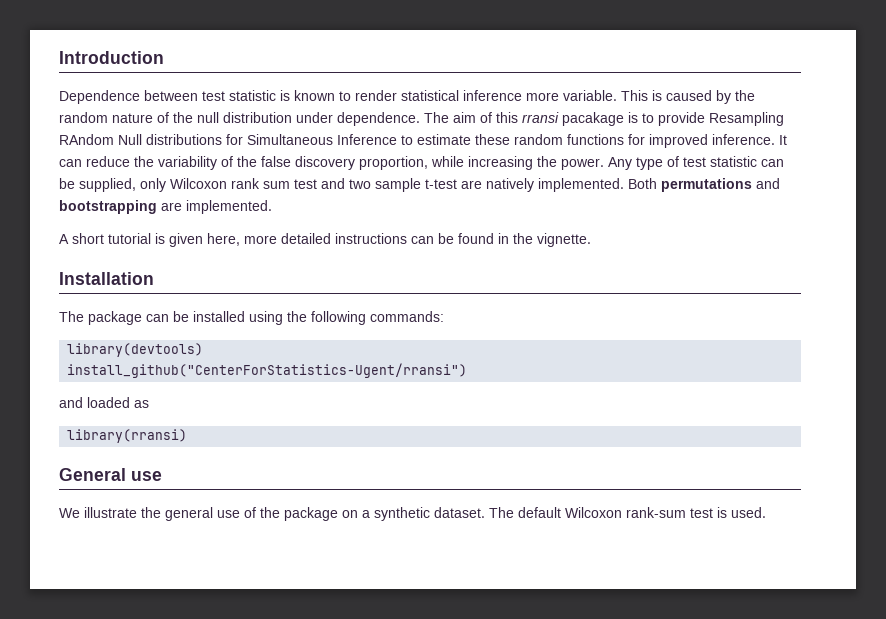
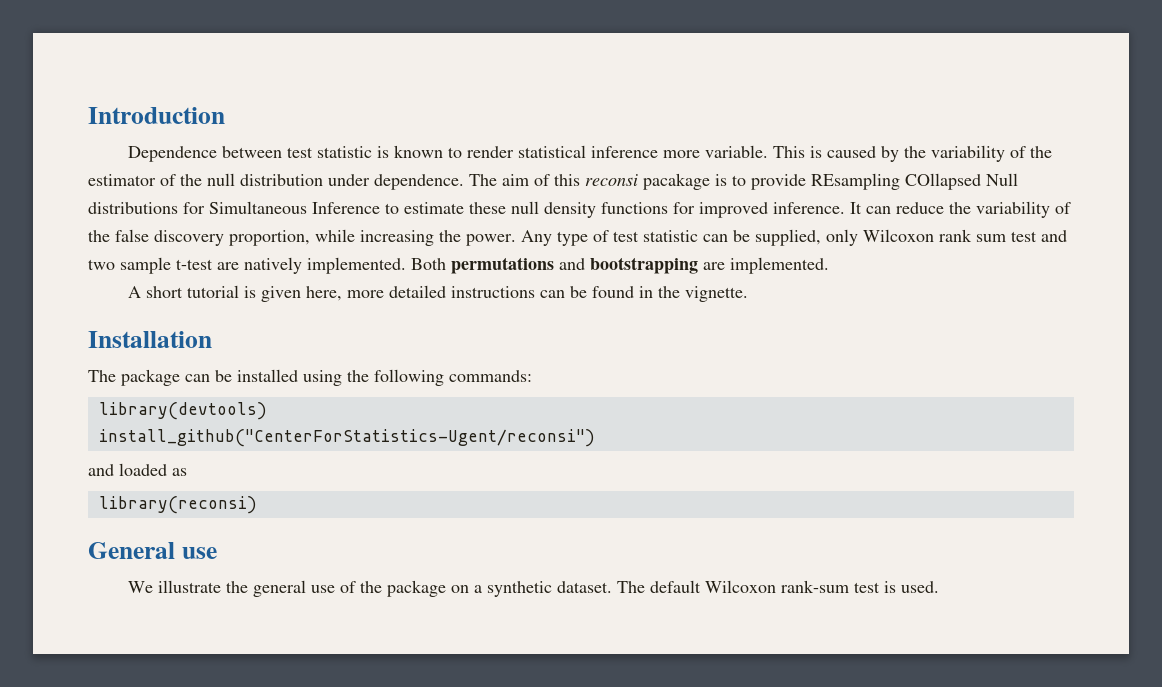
- This is caused by the random nature of the null distribution under dependence.
+ This is caused by the variability of the estimator of the null distribution under dependence.
- The aim of this rransi pacakage is to provide Resampling RAndom Null distributions for Simultaneous Inference to estimate these random functions for improved inference.
+ The aim of this reconsi pacakage is to provide REsampling COllapsed Null distributions for Simultaneous Inference to estimate these null density functions for improved inference.
- install_github("CenterForStatistics-Ugent/rransi")
+ install_github("CenterForStatistics-Ugent/reconsi")
- library(rransi)
+ library(reconsi)

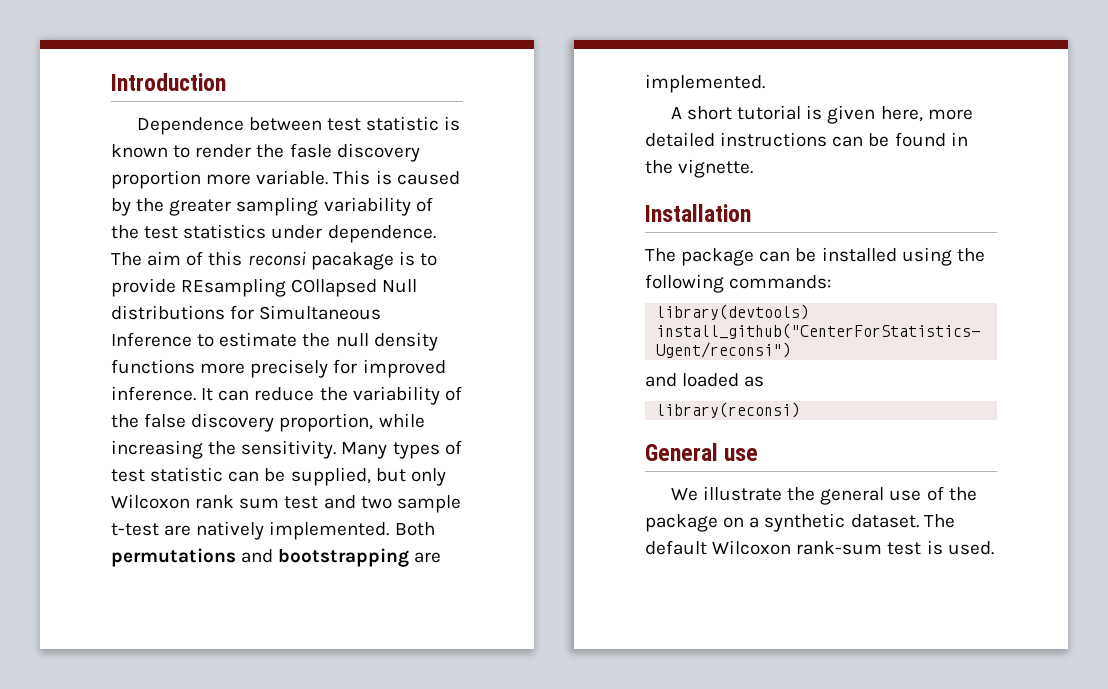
- Dependence between test statistic is known to render statistical inference more variable.
+ Dependence between test statistic is known to render the fasle discovery proportion more variable.
- This is caused by the variability of the estimator of the null distribution under dependence.
+ This is caused by the greater sampling variability of the test statistics under dependence.
- The aim of this reconsi pacakage is to provide REsampling COllapsed Null distributions for Simultaneous Inference to estimate these null density functions for improved inference.
+ The aim of this reconsi pacakage is to provide REsampling COllapsed Null distributions for Simultaneous Inference to estimate the null density functions more precisely for improved inference.
- It can reduce the variability of the false discovery proportion, while increasing the power. Any type of test statistic can be supplied, only Wilcoxon rank sum test and two sample t-test are natively implemented.
+ It can reduce the variability of the false discovery proportion, while increasing the sensitivity. Many types of test statistic can be supplied, but only Wilcoxon rank sum test and two sample t-test are natively implemented.

